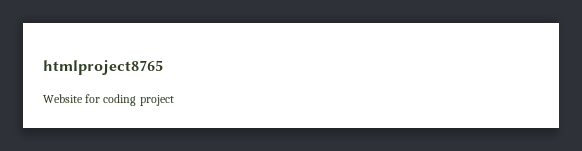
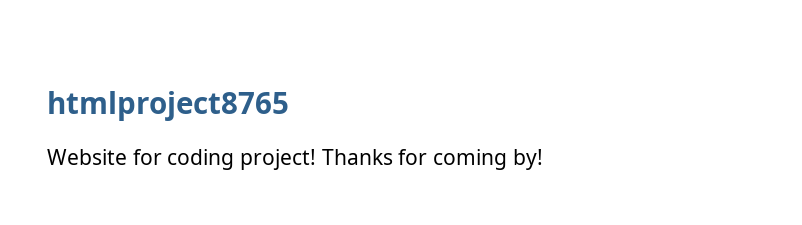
- Website for coding project
+ Website for coding project! Thanks for coming by!

